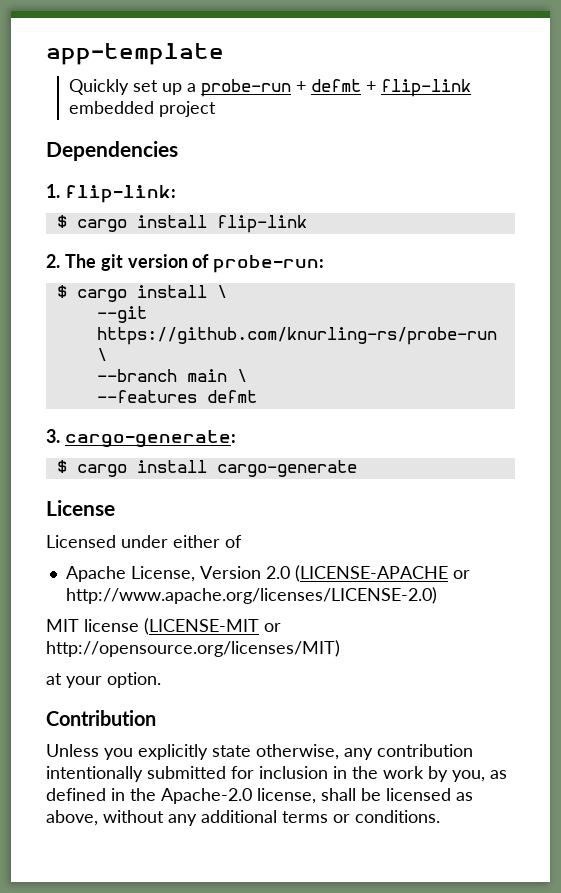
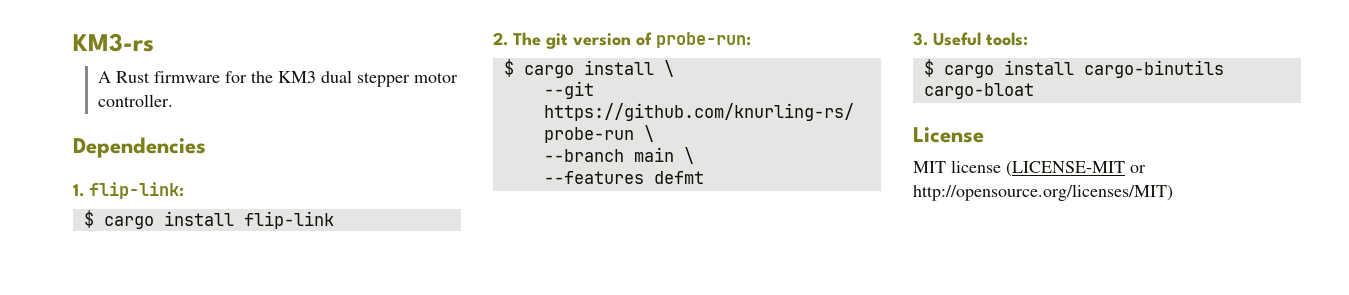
- app-template
- Quickly set up a probe-run + defmt + flip-link embedded project
+ KM3-rs
+ A Rust firmware for the KM3 dual stepper motor controller.
- 3. cargo-generate:
- $ cargo install cargo-generate
+ 3. Useful tools:
+ $ cargo install cargo-binutils cargo-bloat
- Licensed under either of
- Apache License, Version 2.0 (LICENSE-APACHE or http://www.apache.org/licenses/LICENSE-2.0)
- at your option.
- Contribution
- Unless you explicitly state otherwise, any contribution intentionally submitted for inclusion in the work by you, as defined in the Apache-2.0 license, shall be licensed as above, without any additional terms or conditions.

